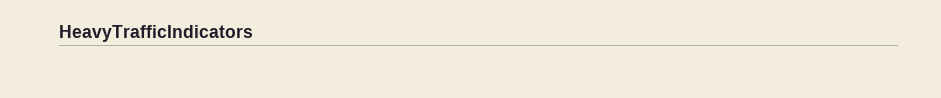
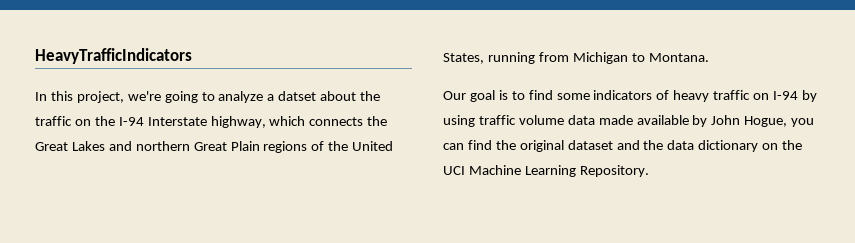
+ In this project, we're going to analyze a datset about the traffic on the I-94 Interstate highway, which connects the Great Lakes and northern Great Plain regions of the United States, running from Michigan to Montana.
+ Our goal is to find some indicators of heavy traffic on I-94 by using traffic volume data made available by John Hogue, you can find the original dataset and the data dictionary on the UCI Machine Learning Repository.

